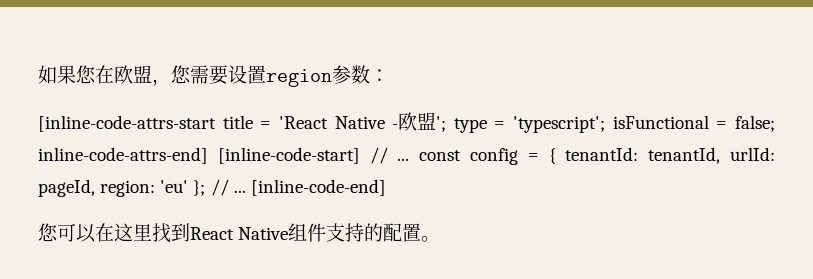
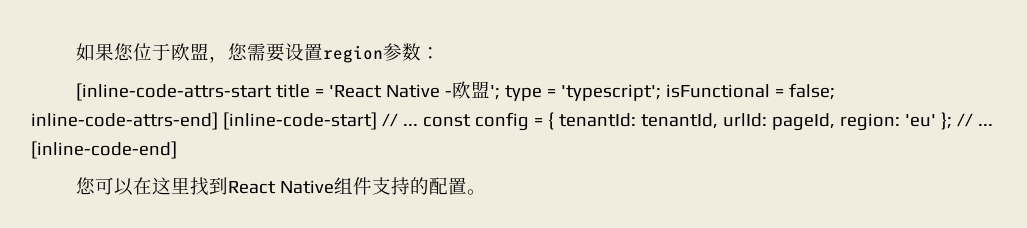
- 如果您在欧盟，您需要设置region参数：
+ 如果您位于欧盟，您需要设置region参数：

